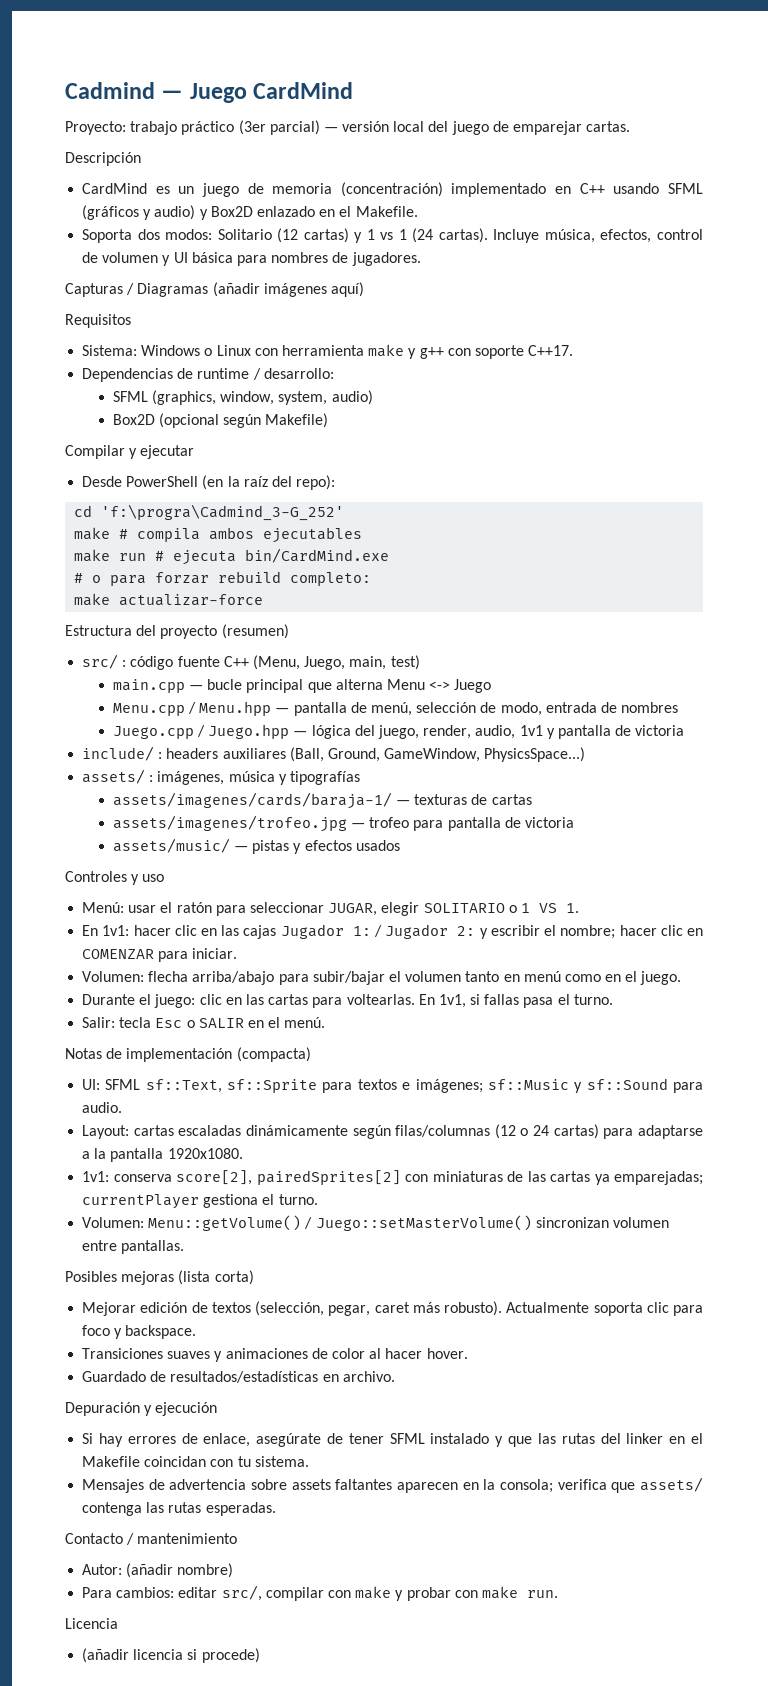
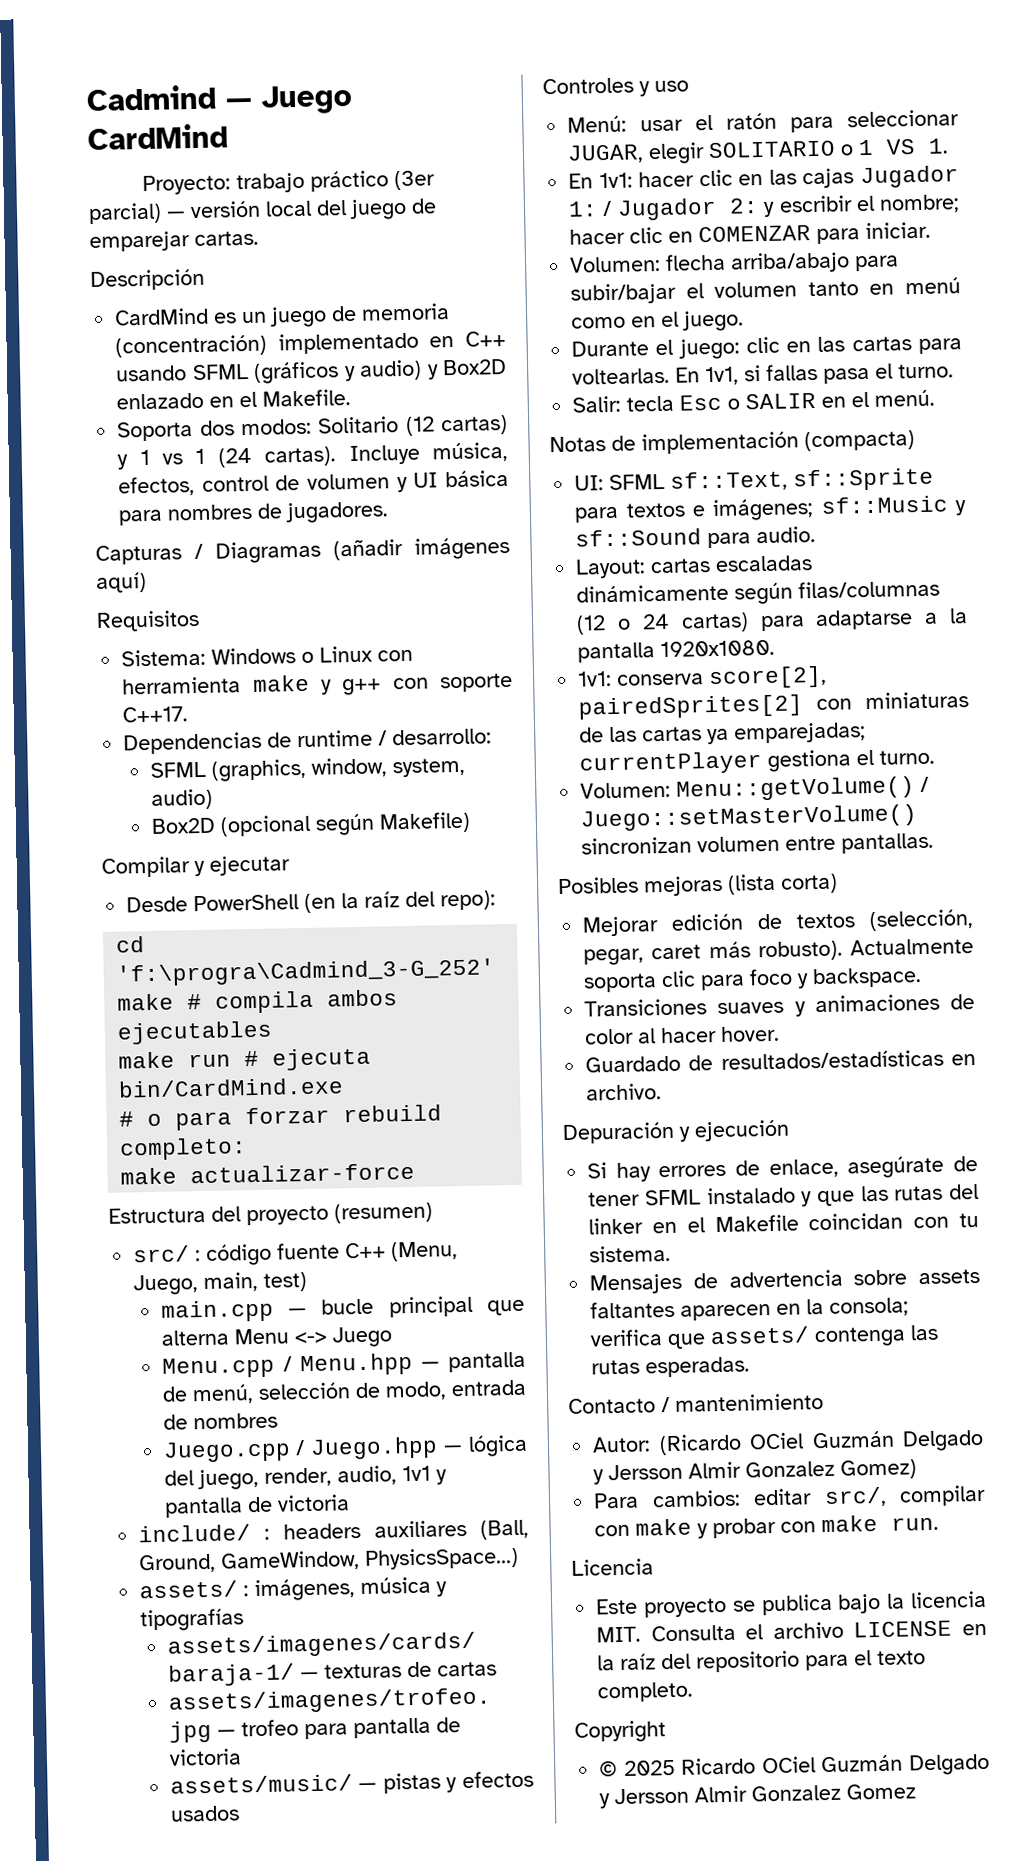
- Autor: (añadir nombre)
+ Autor: (Ricardo OCiel Guzmán Delgado y Jersson Almir Gonzalez Gomez)
- (añadir licencia si procede)
+ Este proyecto se publica bajo la licencia MIT. Consulta el archivo LICENSE en la raíz del repositorio para el texto completo.
+ Copyright
+ © 2025 Ricardo OCiel Guzmán Delgado y Jersson Almir Gonzalez Gomez

